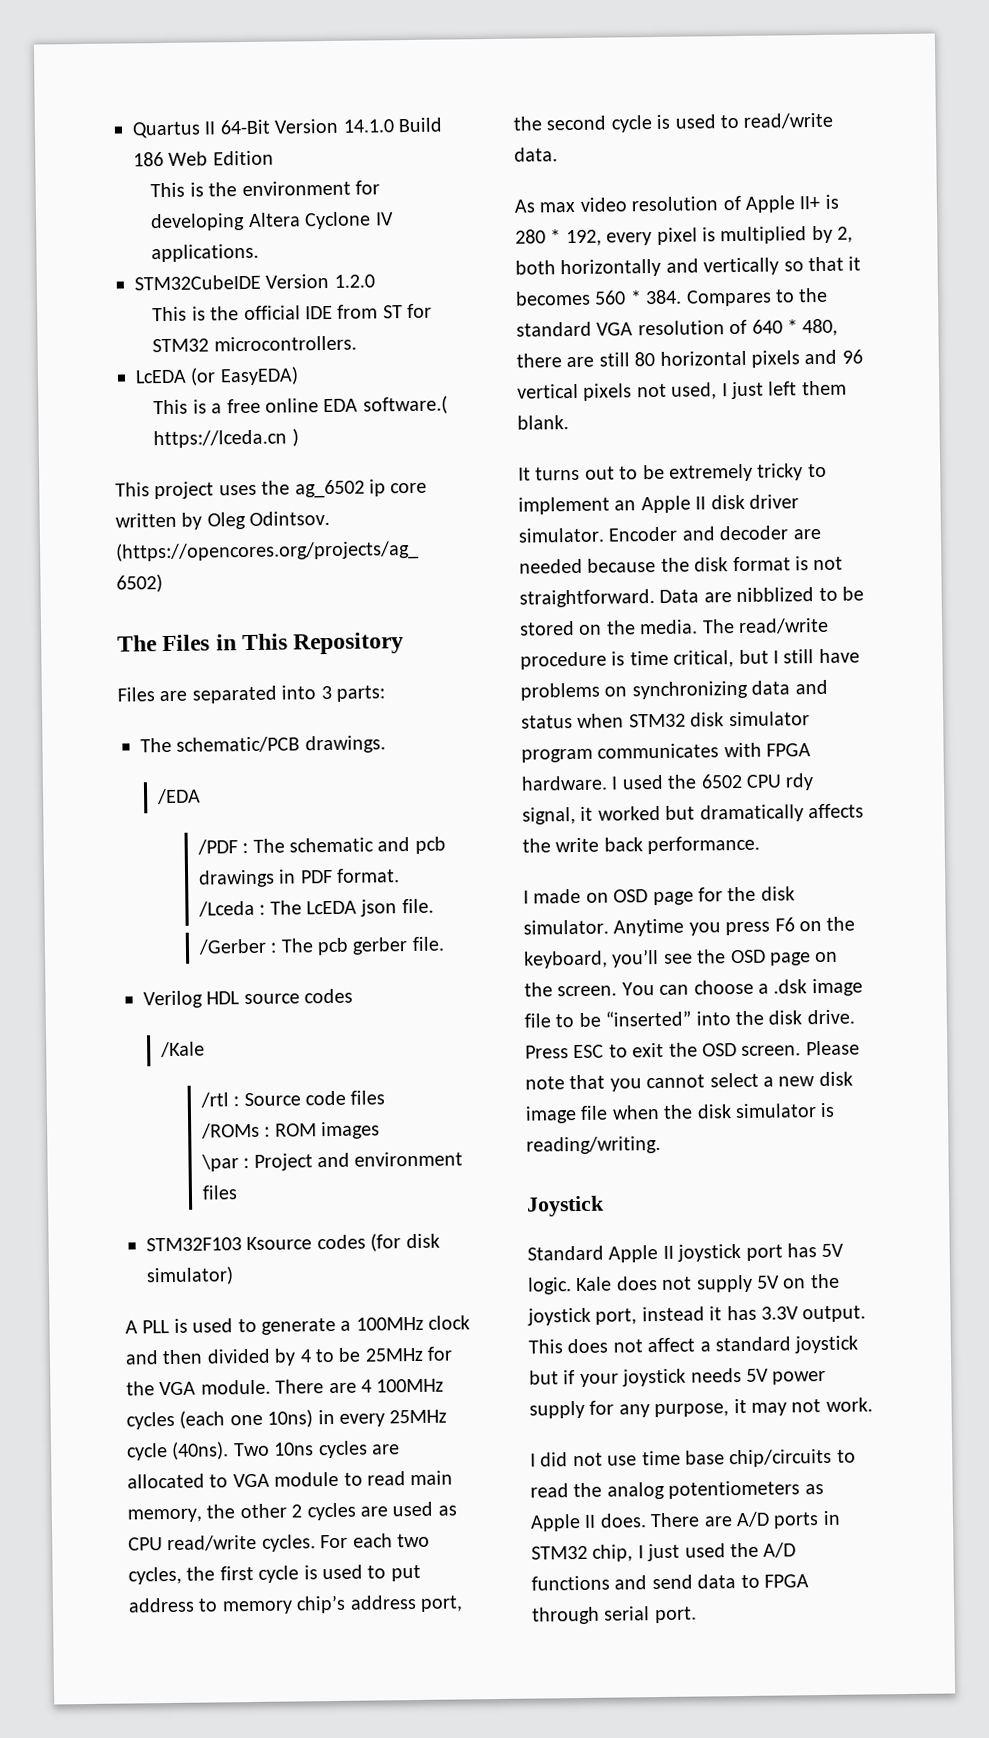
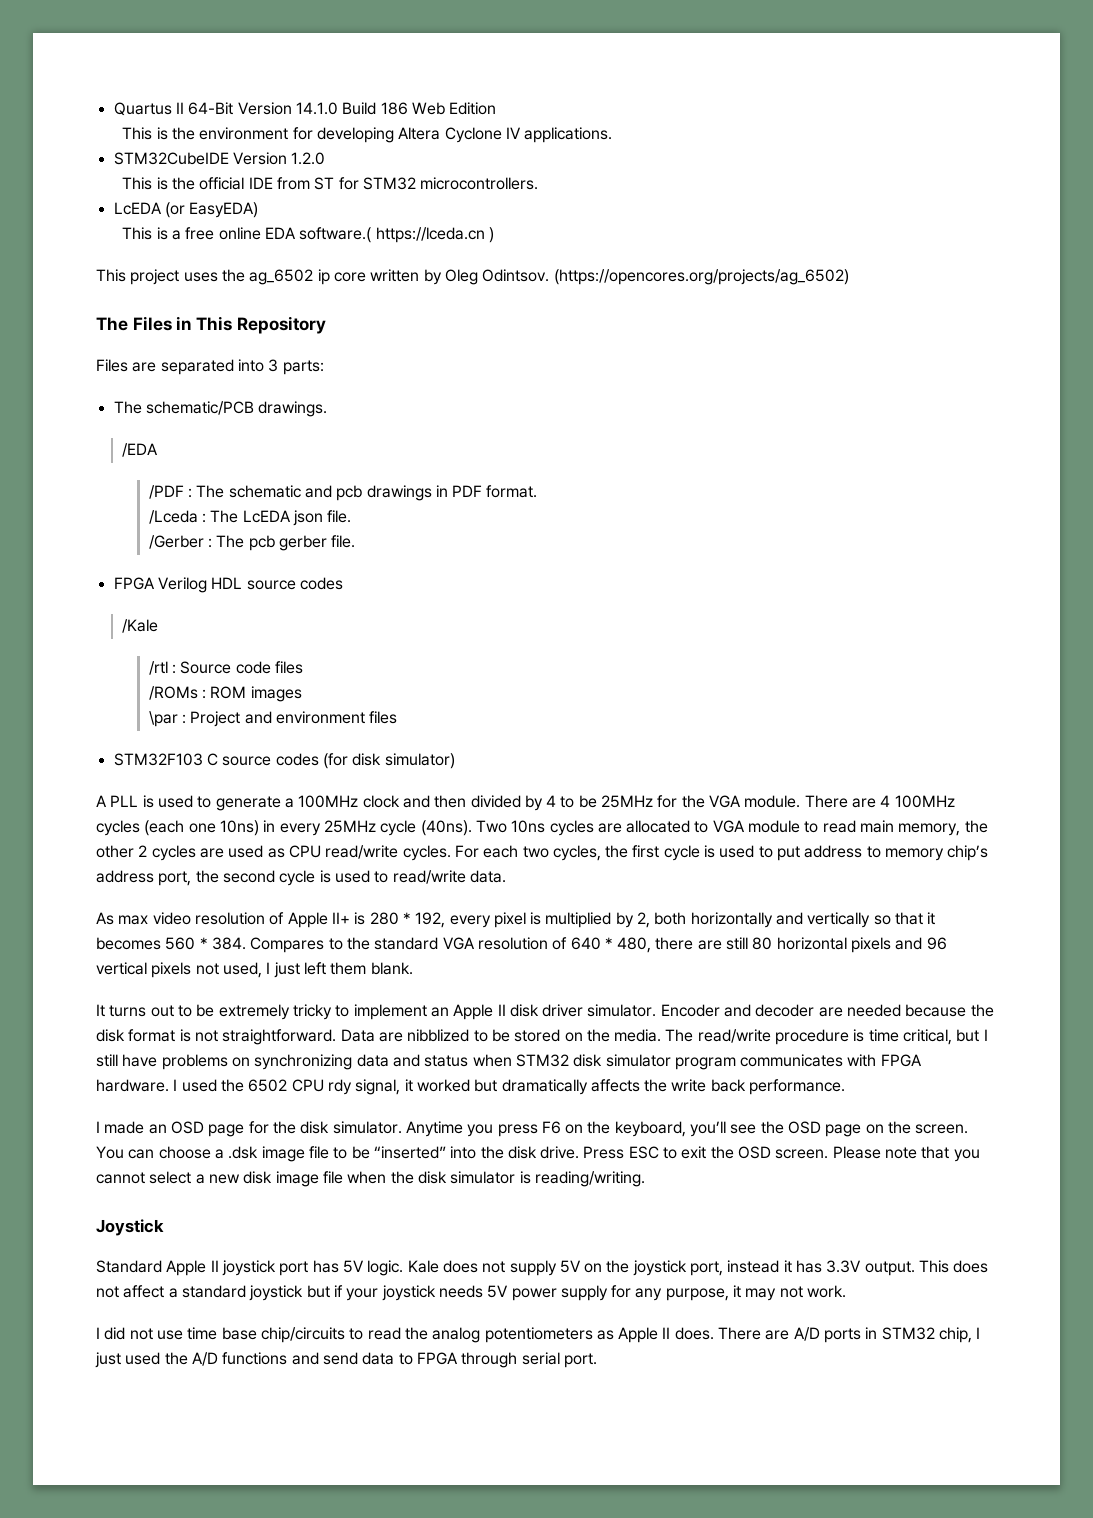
- Verilog HDL source codes
+ FPGA Verilog HDL source codes
- STM32F103 Ksource codes (for disk simulator)
+ STM32F103 C source codes (for disk simulator)
- I made on OSD page for the disk simulator.
+ I made an OSD page for the disk simulator.

